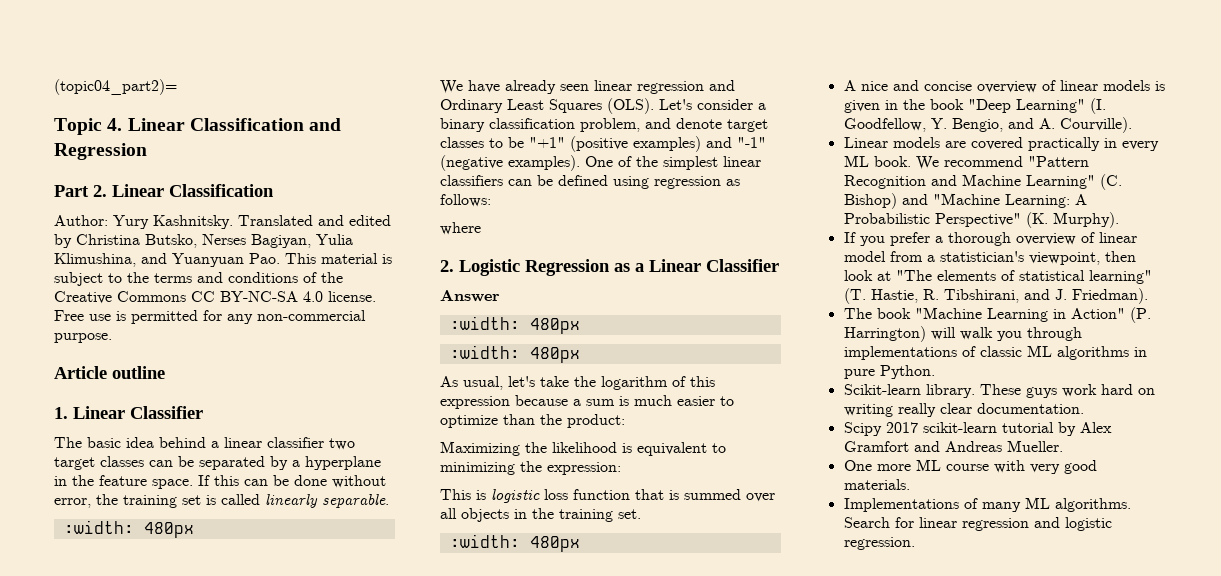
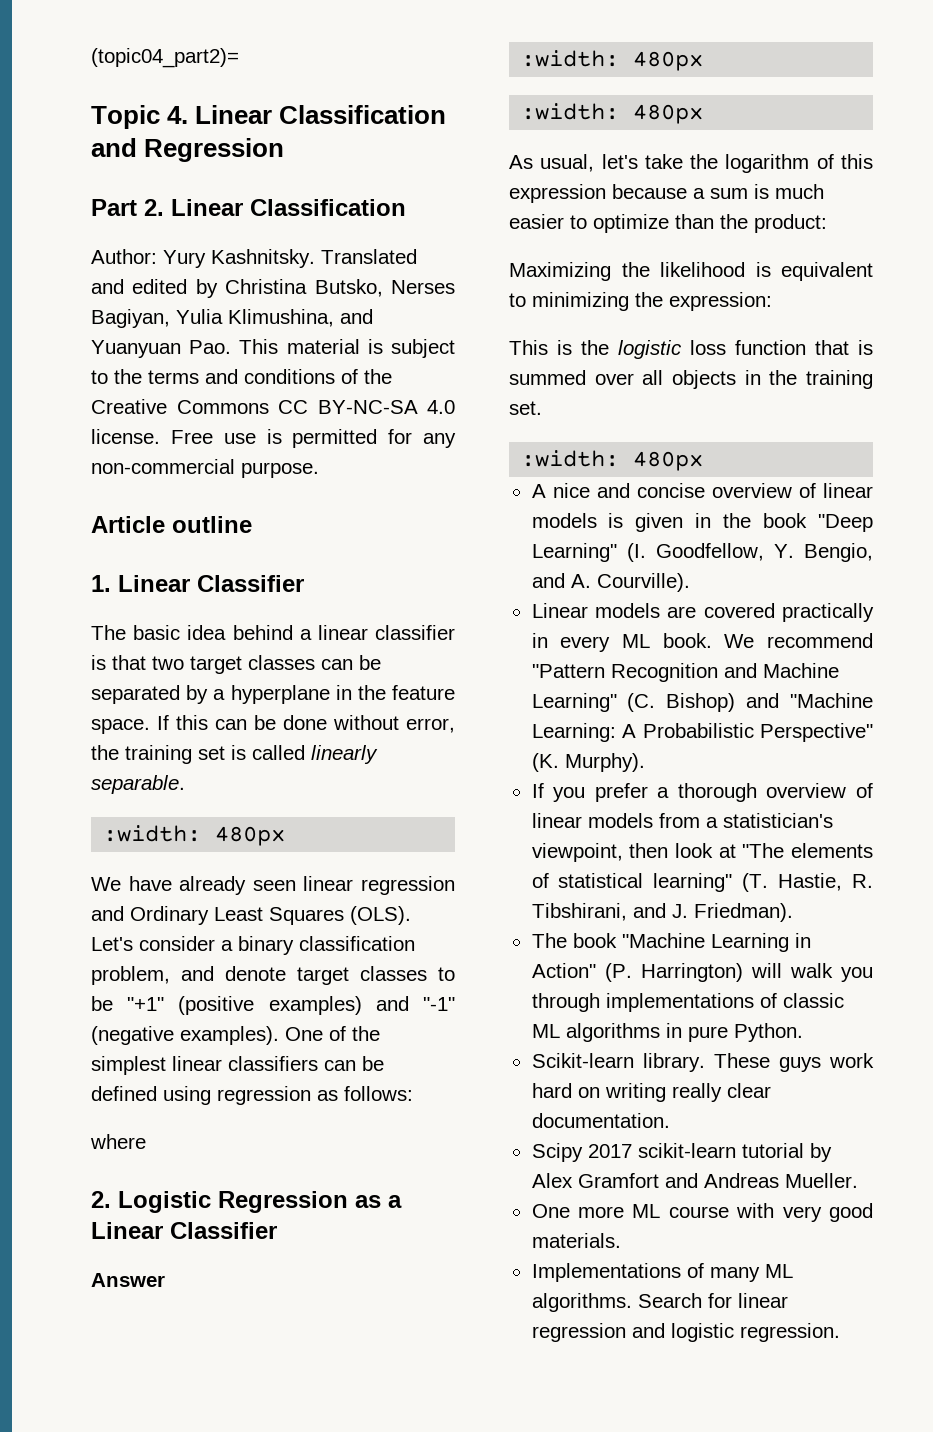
- The basic idea behind a linear classifier two target classes can be separated by a hyperplane in the feature space.
+ The basic idea behind a linear classifier is that two target classes can be separated by a hyperplane in the feature space.
- This is logistic loss function that is summed over all objects in the training set.
+ This is the logistic loss function that is summed over all objects in the training set.
- If you prefer a thorough overview of linear model from a statistician's viewpoint, then look at "The elements of statistical learning" (T. Hastie, R. Tibshirani, and J. Friedman).
+ If you prefer a thorough overview of linear models from a statistician's viewpoint, then look at "The elements of statistical learning" (T. Hastie, R. Tibshirani, and J. Friedman).

